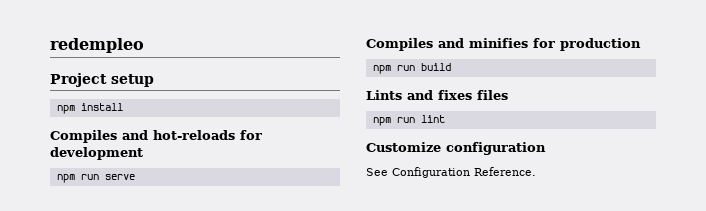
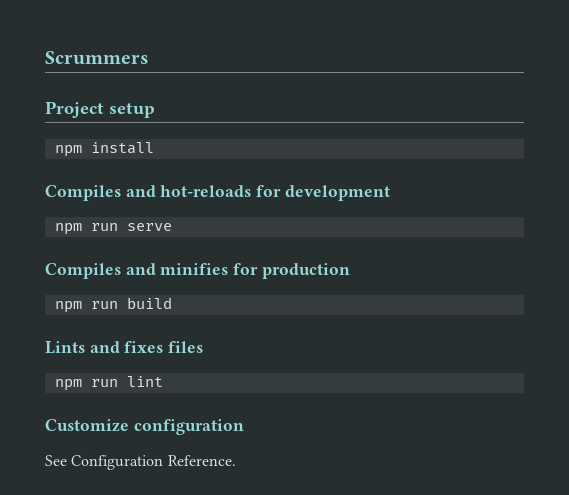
- redempleo
+ Scrummers

